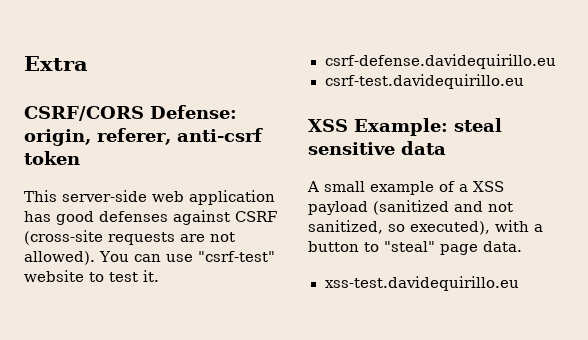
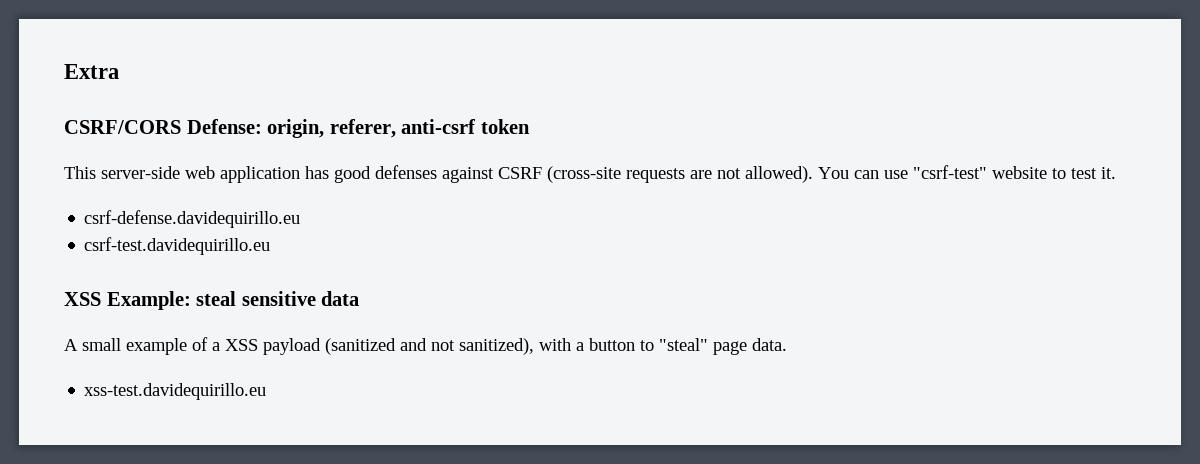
- A small example of a XSS payload (sanitized and not sanitized, so executed), with a button to "steal" page data.
+ A small example of a XSS payload (sanitized and not sanitized), with a button to "steal" page data.

